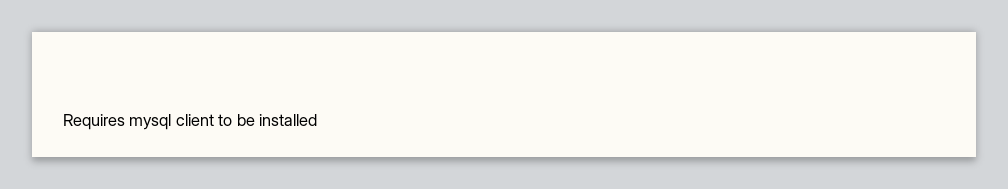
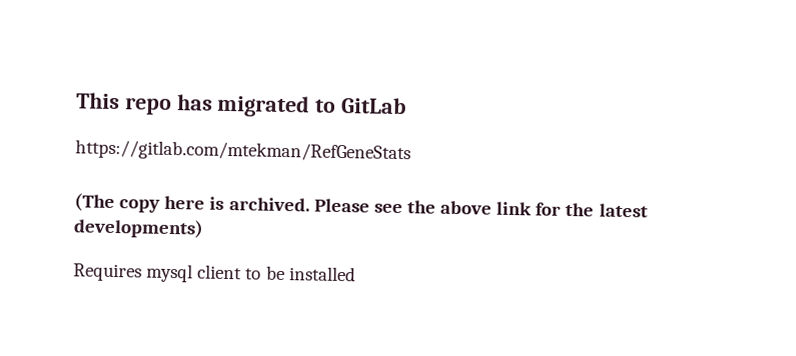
+ This repo has migrated to GitLab
+ https://gitlab.com/mtekman/RefGeneStats
+ (The copy here is archived. Please see the above link for the latest developments)

